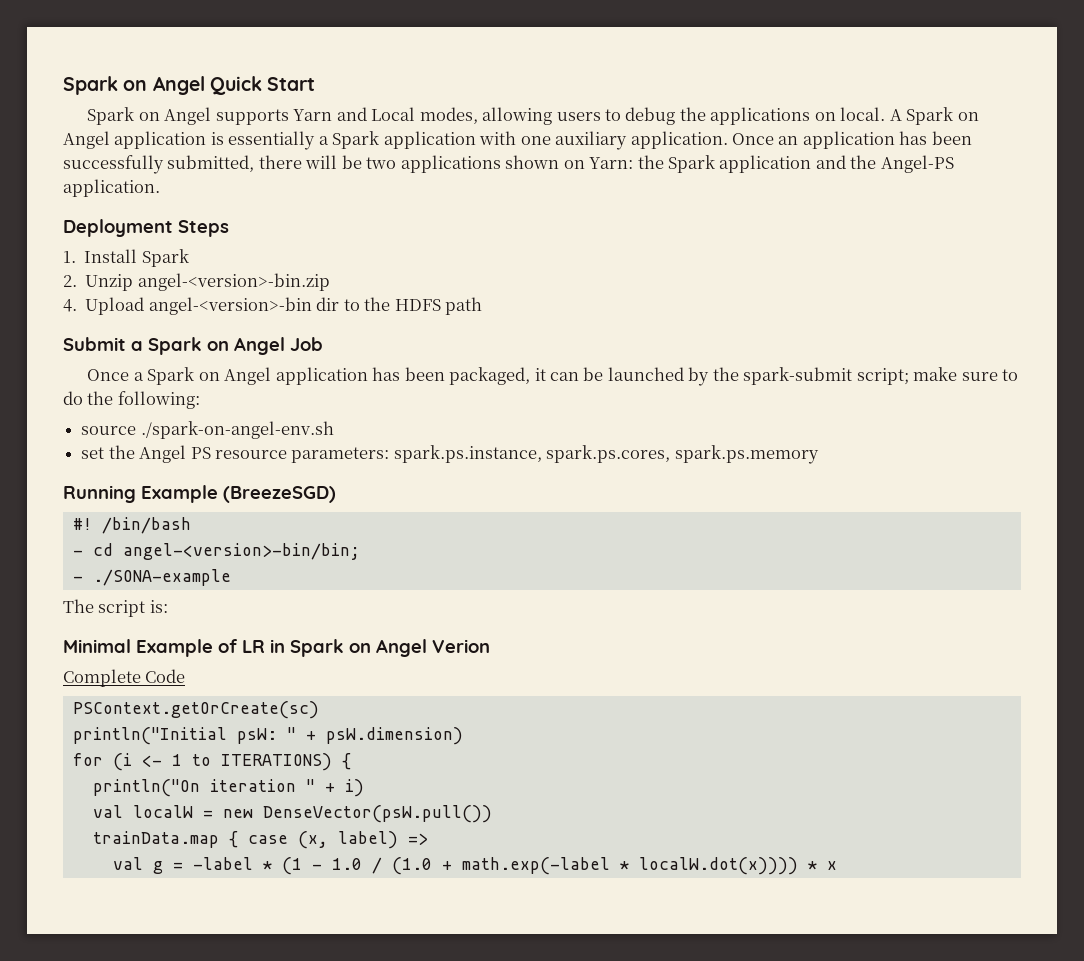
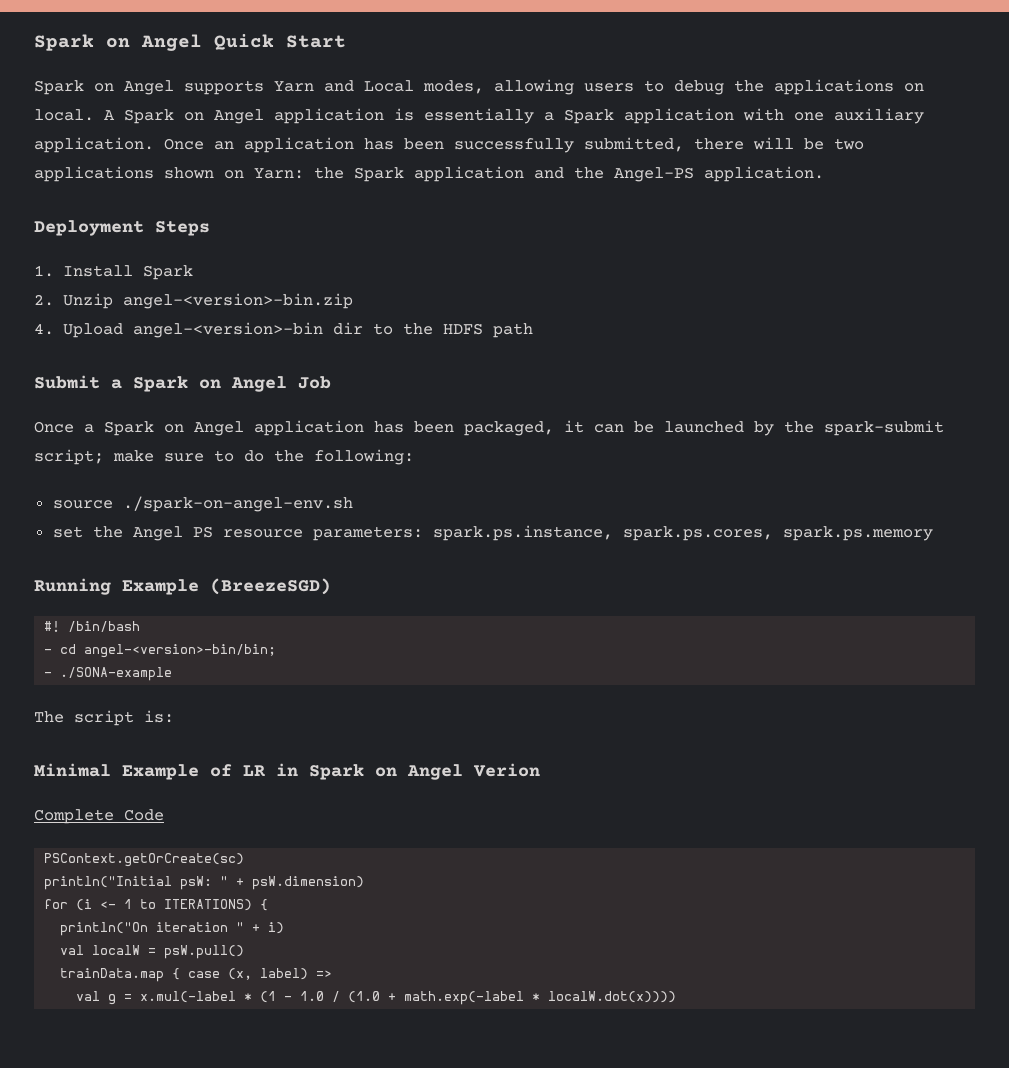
- val localW = new DenseVector(psW.pull())
+ val localW = psW.pull()
- val g = -label * (1 - 1.0 / (1.0 + math.exp(-label * localW.dot(x)))) * x
+ val g = x.mul(-label * (1 - 1.0 / (1.0 + math.exp(-label * localW.dot(x))))

